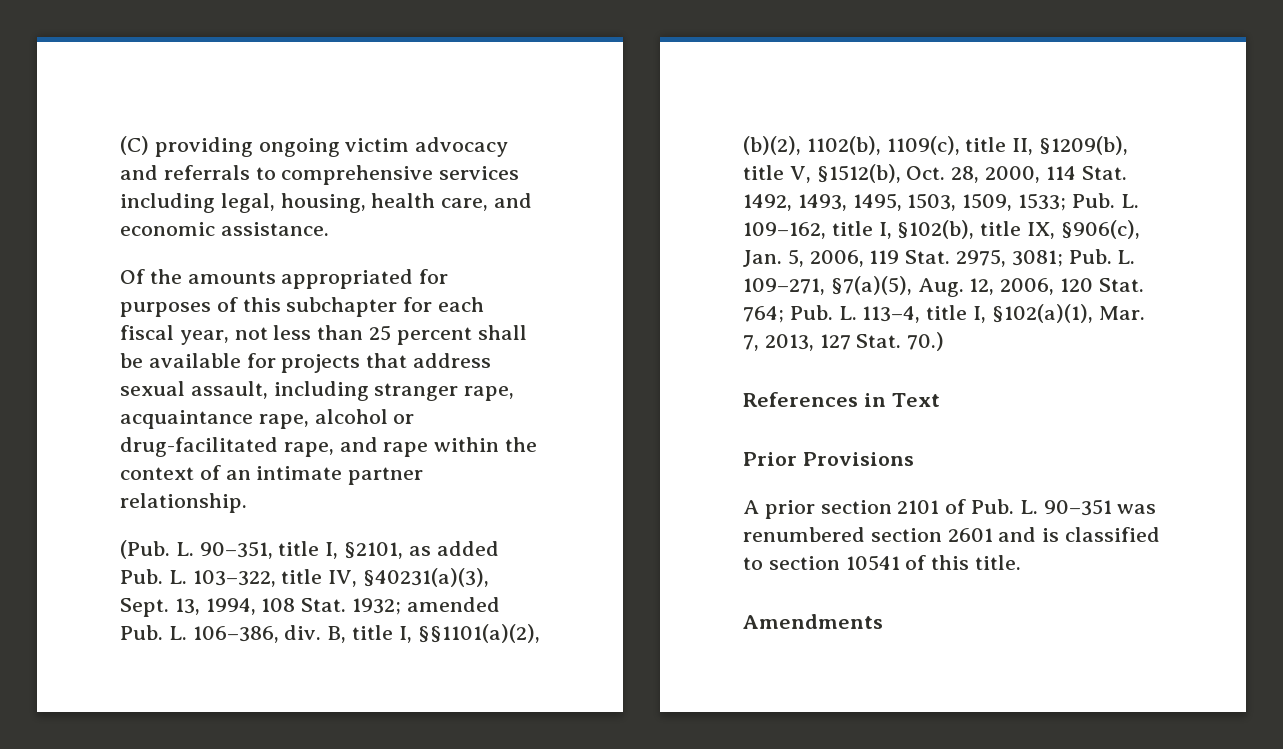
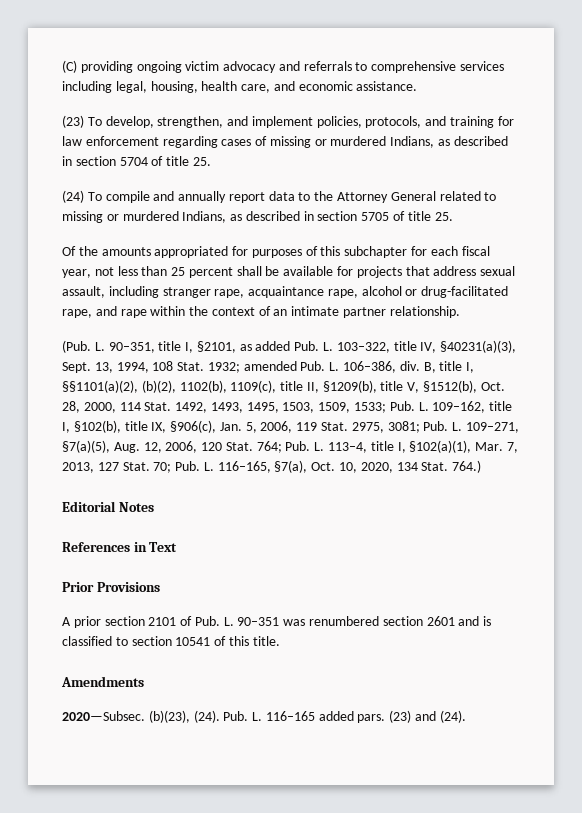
+ (23) To develop, strengthen, and implement policies, protocols, and training for law enforcement regarding cases of missing or murdered Indians, as described in section 5704 of title 25.
+ (24) To compile and annually report data to the Attorney General related to missing or murdered Indians, as described in section 5705 of title 25.
- 70.)
+ 70; Pub. L. 116–165, §7(a), Oct. 10, 2020, 134 Stat. 764.)
+ Editorial Notes
+ 2020—Subsec. (b)(23), (24). Pub. L. 116–165 added pars. (23) and (24).

